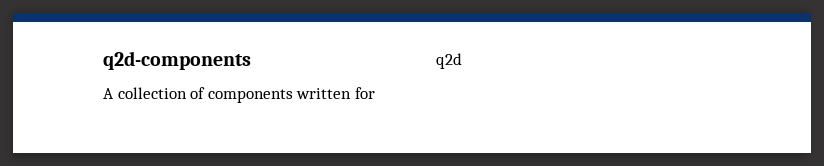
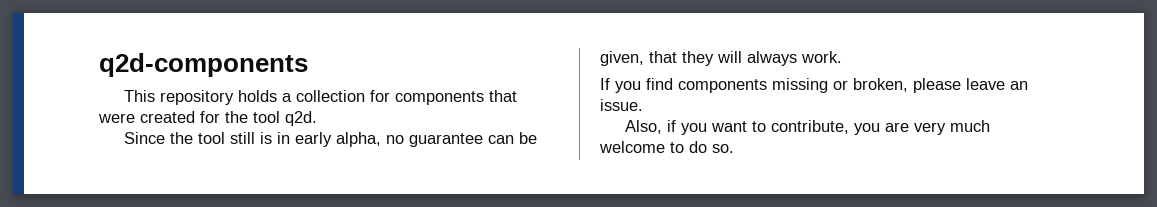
- A collection of components written for q2d
+ This repository holds a collection for components that were created for the tool q2d.
+ Since the tool still is in early alpha, no guarantee can be given, that they will always work.
+ If you find components missing or broken, please leave an issue.
+ Also, if you want to contribute, you are very much welcome to do so.

